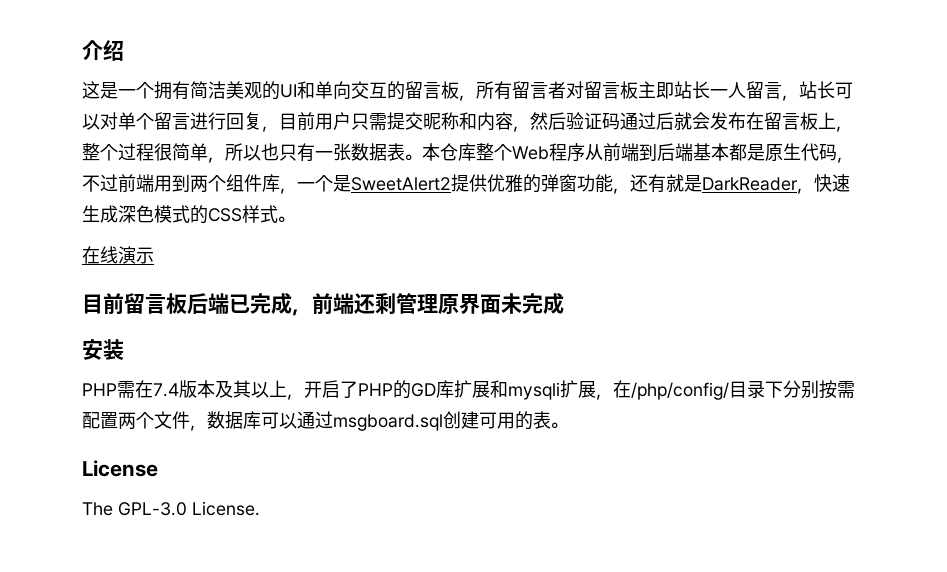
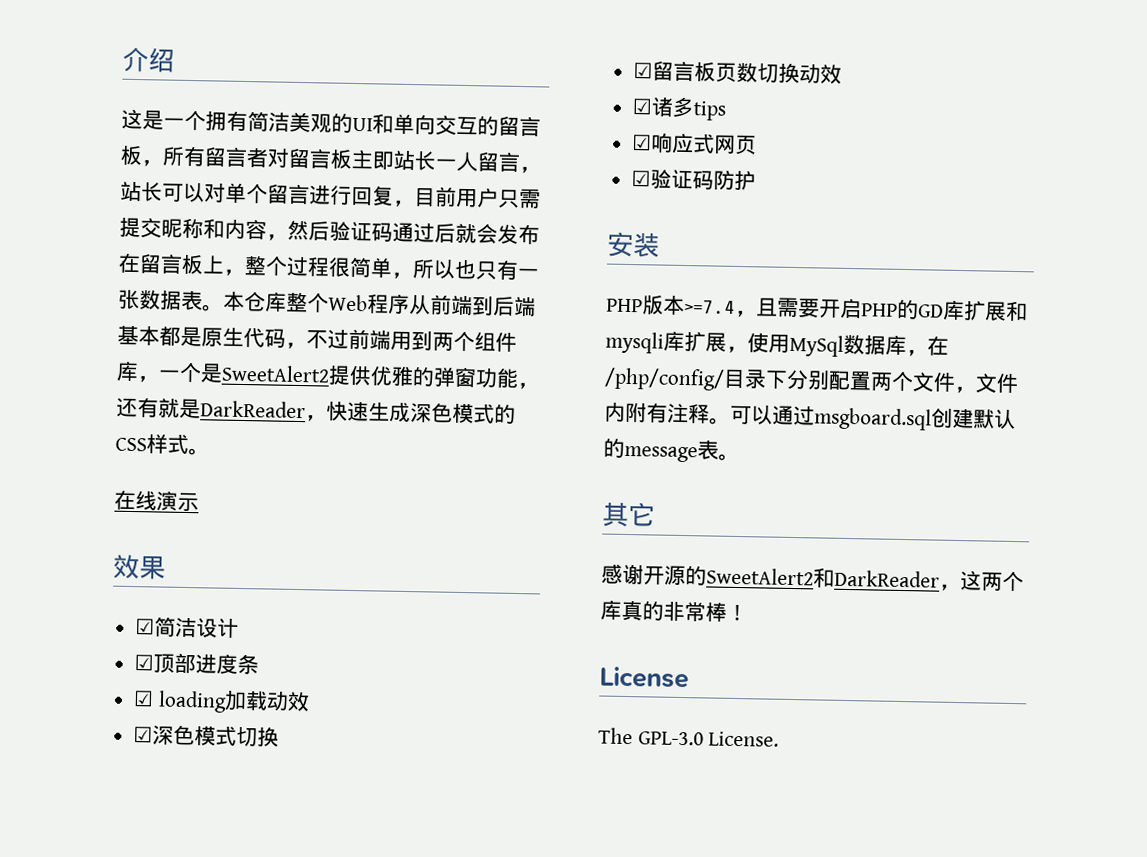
- 目前留言板后端已完成，前端还剩管理原界面未完成
+ 效果
+ ☑简洁设计
+ ☑顶部进度条
+ ☑ loading加载动效
+ ☑深色模式切换
+ ☑留言板页数切换动效
+ ☑诸多tips
+ ☑响应式网页
+ ☑验证码防护
  安装
- PHP需在7.4版本及其以上，开启了PHP的GD库扩展和mysqli扩展，在/php/config/目录下分别按需配置两个文件，数据库可以通过msgboard.sql创建可用的表。
+ PHP版本>=7.4，且需要开启PHP的GD库扩展和mysqli库扩展，使用MySql数据库，在/php/config/目录下分别配置两个文件，文件内附有注释。可以通过msgboard.sql创建默认的message表。
+ 其它
+ 感谢开源的SweetAlert2和DarkReader，这两个库真的非常棒！

